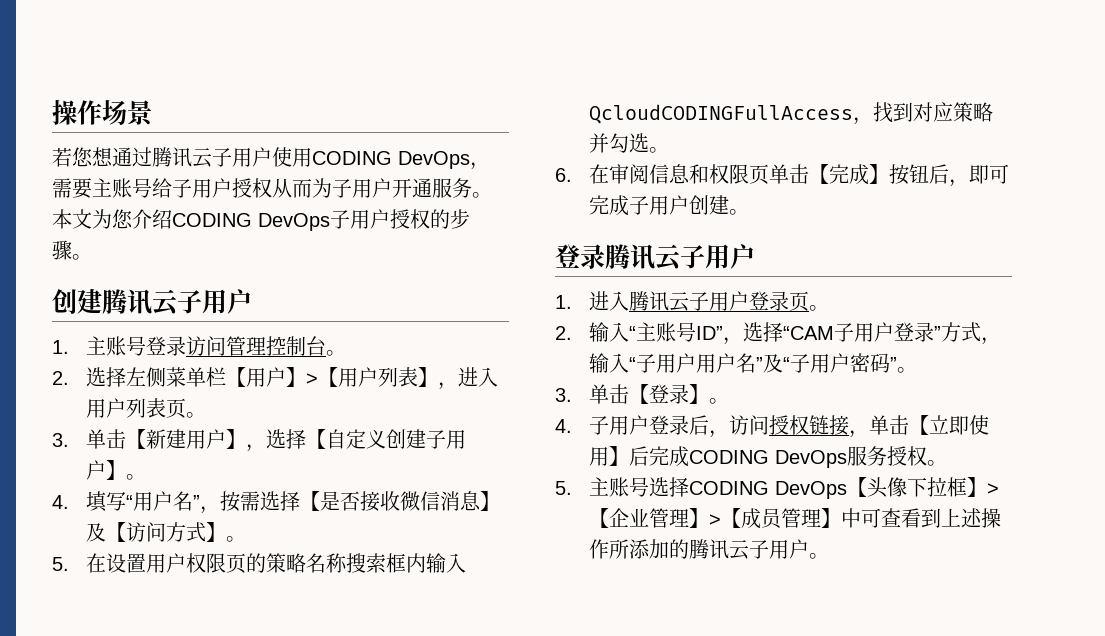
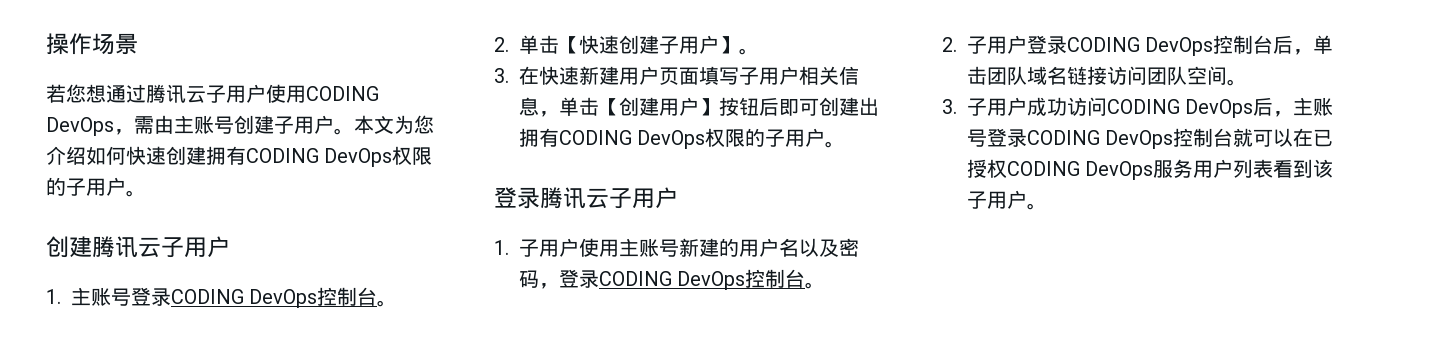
- 若您想通过腾讯云子用户使用CODING DevOps，需要主账号给子用户授权从而为子用户开通服务。本文为您介绍CODING DevOps子用户授权的步骤。
+ 若您想通过腾讯云子用户使用CODING DevOps，需由主账号创建子用户。本文为您介绍如何快速创建拥有CODING DevOps权限的子用户。
- 1.主账号登录访问管理控制台。
- 2.选择左侧菜单栏【用户】>【用户列表】，进入用户列表页。
- 3.单击【新建用户】，选择【自定义创建子用户】。
- 4.填写“用户名”，按需选择【是否接收微信消息】及【访问方式】。
- 5.在设置用户权限页的策略名称搜索框内输入QcloudCODINGFullAccess，找到对应策略并勾选。
- 6.在审阅信息和权限页单击【完成】按钮后，即可完成子用户创建。
+ 1.主账号登录CODING DevOps控制台。
+ 2.单击【快速创建子用户】。
+ 3.在快速新建用户页面填写子用户相关信息，单击【创建用户】按钮后即可创建出拥有CODING DevOps权限的子用户。
- 1.进入腾讯云子用户登录页。
- 2.输入“主账号ID”，选择“CAM子用户登录”方式，输入“子用户用户名”及“子用户密码”。
- 3.单击【登录】。
- 4.子用户登录后，访问授权链接，单击【立即使用】后完成CODING DevOps服务授权。
- 5.主账号选择CODING DevOps【头像下拉框】>【企业管理】>【成员管理】中可查看到上述操作所添加的腾讯云子用户。
+ 1.子用户使用主账号新建的用户名以及密码，登录CODING DevOps控制台。
+ 2.子用户登录CODING DevOps控制台后，单击团队域名链接访问团队空间。
+ 3.子用户成功访问CODING DevOps后，主账号登录CODING DevOps控制台就可以在已授权CODING DevOps服务用户列表看到该子用户。

